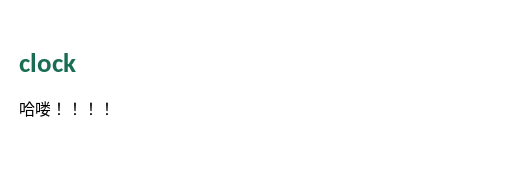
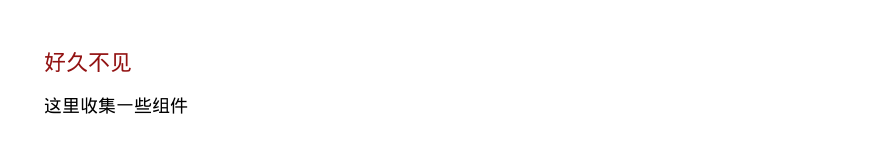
- clock
- 哈喽！！！！
+ 好久不见
+ 这里收集一些组件

